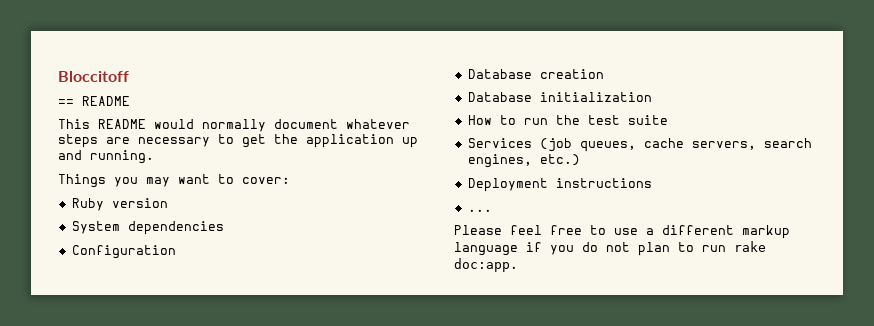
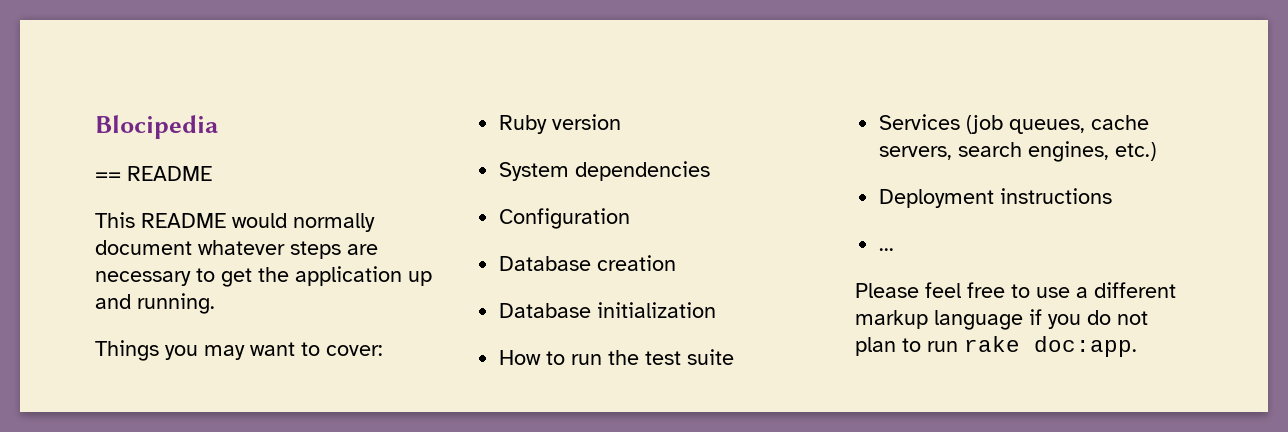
- Bloccitoff
+ Blocipedia

